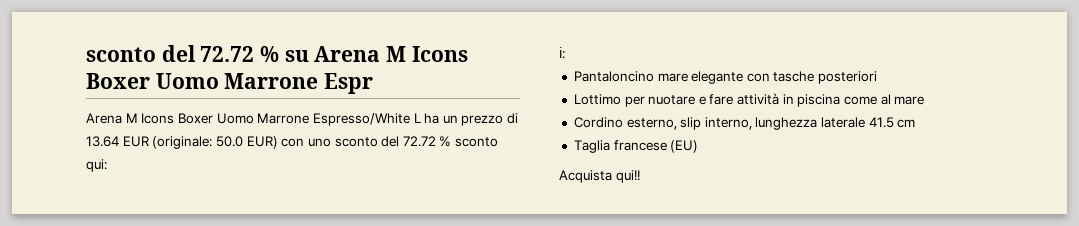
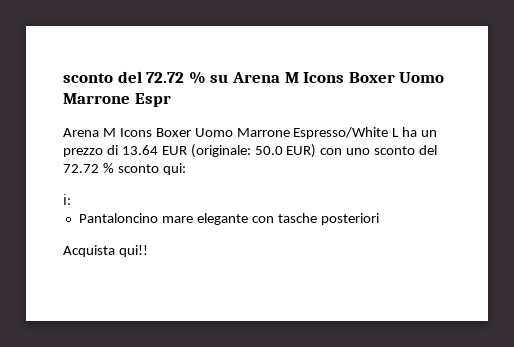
- Lottimo per nuotare e fare attività in piscina come al mare
- Cordino esterno, slip interno, lunghezza laterale 41.5 cm
- Taglia francese (EU)

